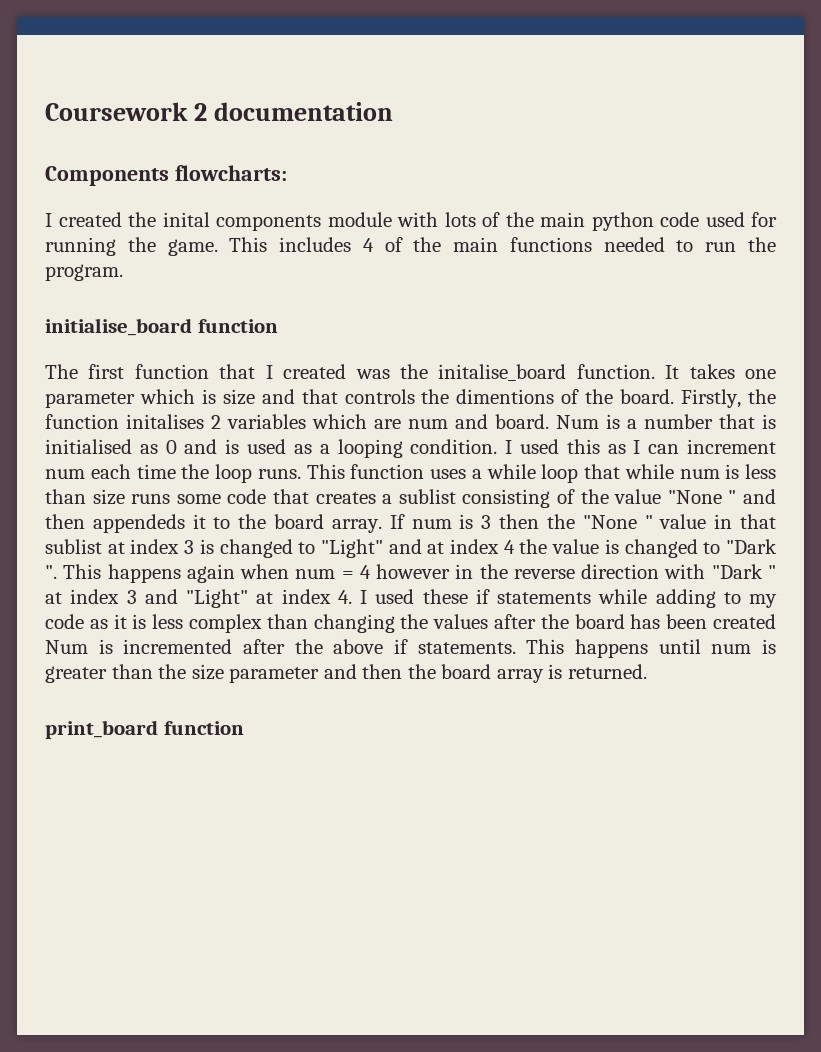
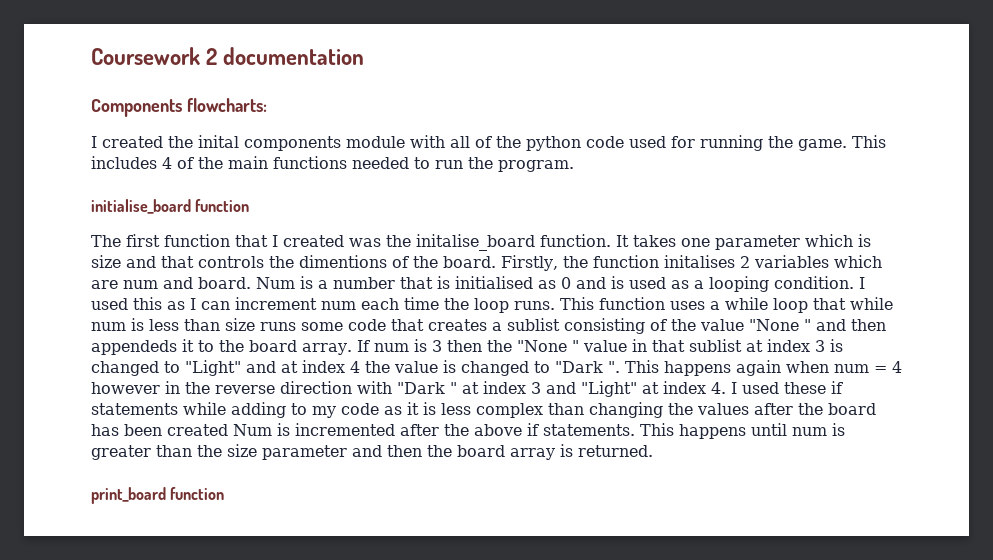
- I created the inital components module with lots of the main python code used for running the game.
+ I created the inital components module with all of the python code used for running the game.

